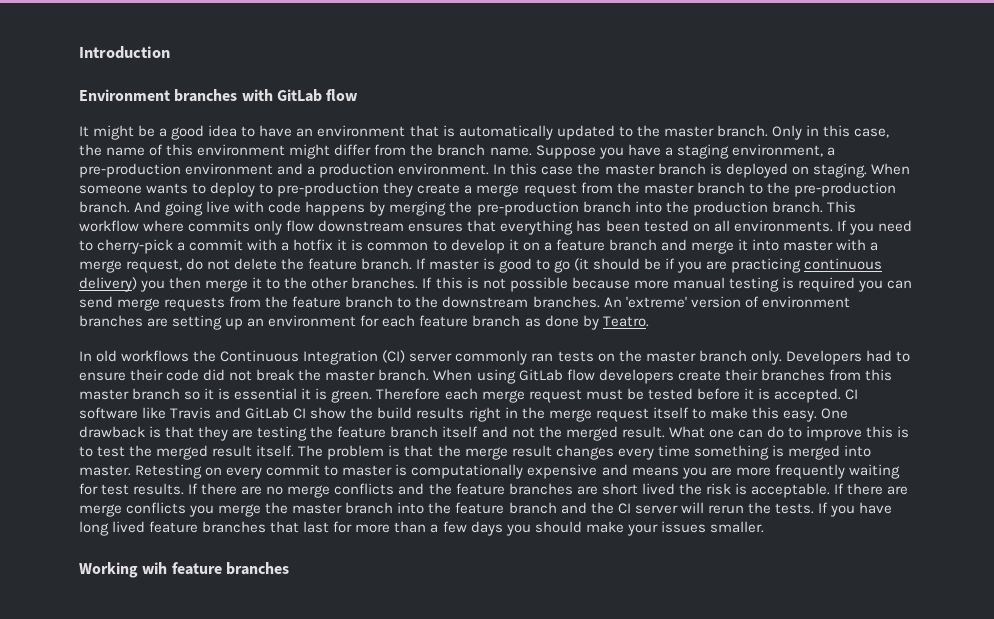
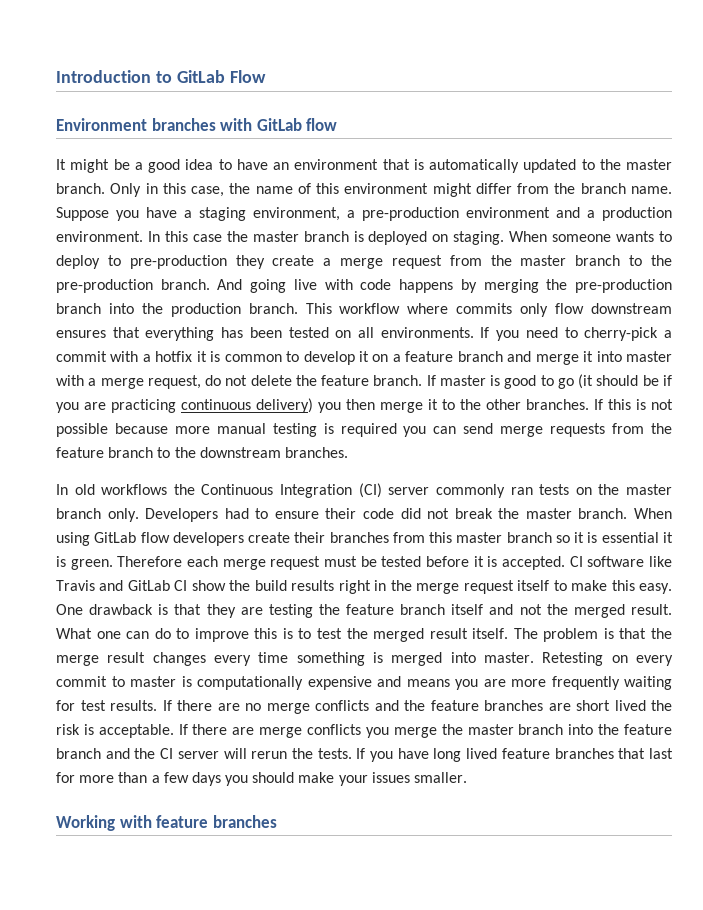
- Introduction
+ Introduction to GitLab Flow
- An 'extreme' version of environment branches are setting up an environment for each feature branch as done by Teatro.
- Working wih feature branches
+ Working with feature branches

